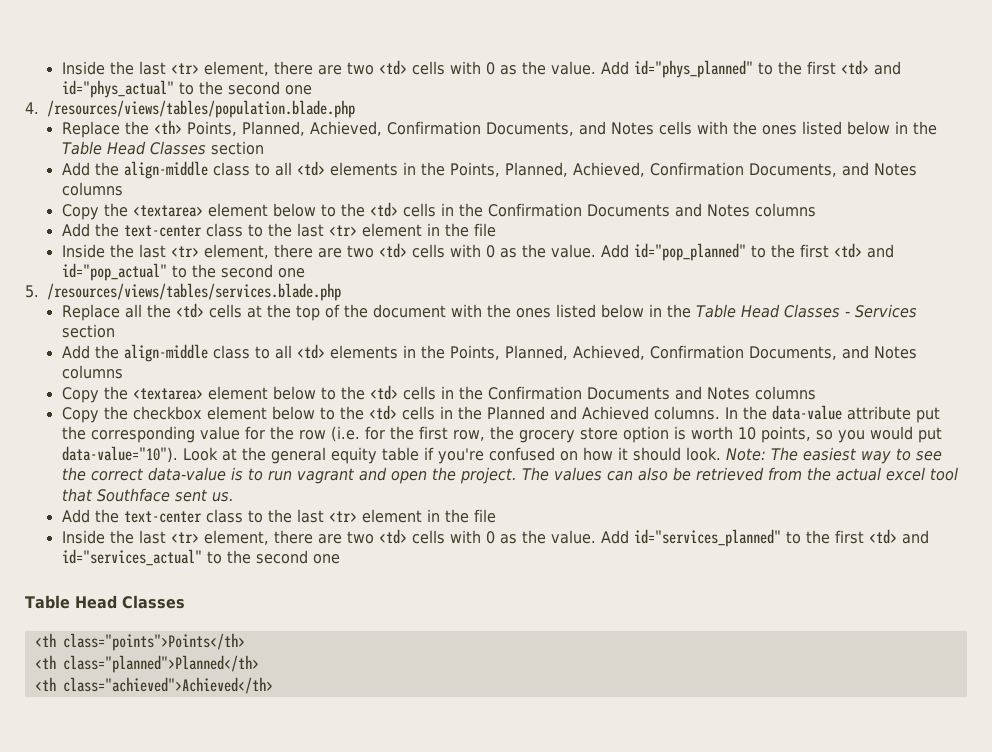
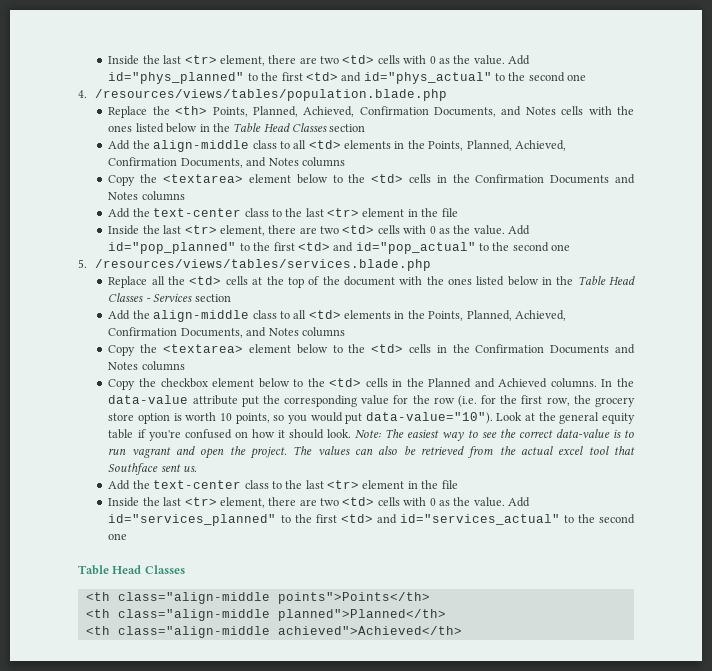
- <th class="points">Points</th>
- <th class="planned">Planned</th>
- <th class="achieved">Achieved</th>
+ <th class="align-middle points">Points</th>
+ <th class="align-middle planned">Planned</th>
+ <th class="align-middle achieved">Achieved</th>

